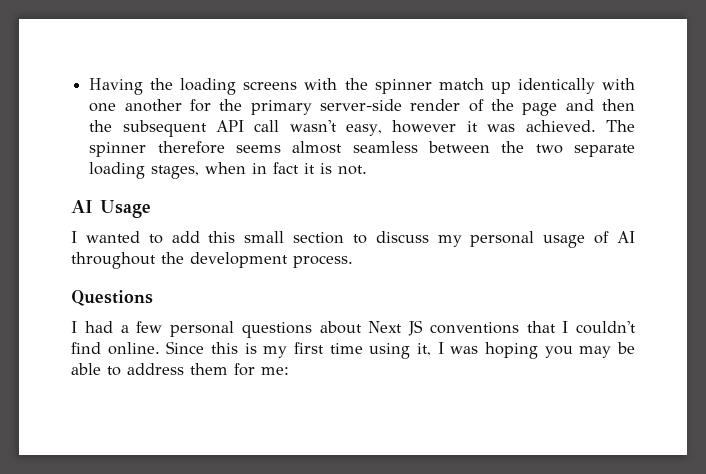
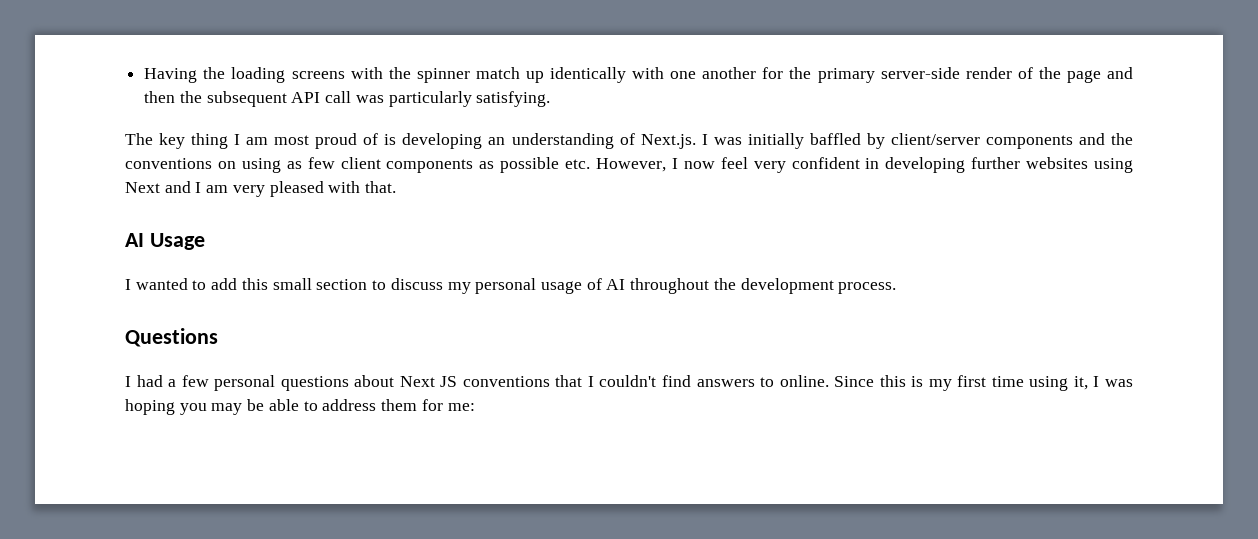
- Having the loading screens with the spinner match up identically with one another for the primary server-side render of the page and then the subsequent API call wasn't easy, however it was achieved. The spinner therefore seems almost seamless between the two separate loading stages, when in fact it is not.
+ Having the loading screens with the spinner match up identically with one another for the primary server-side render of the page and then the subsequent API call was particularly satisfying.
+ The key thing I am most proud of is developing an understanding of Next.js. I was initially baffled by client/server components and the conventions on using as few client components as possible etc. However, I now feel very confident in developing further websites using Next and I am very pleased with that.
- I had a few personal questions about Next JS conventions that I couldn't find online.
+ I had a few personal questions about Next JS conventions that I couldn't find answers to online.

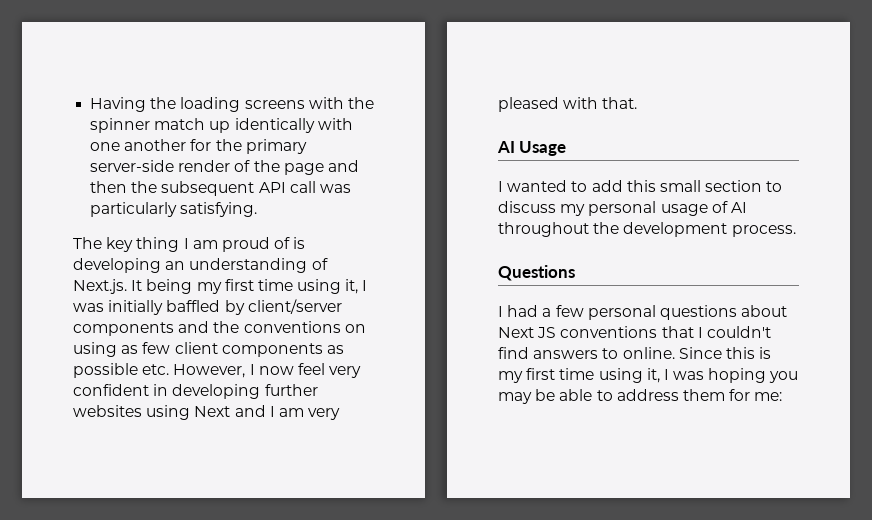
- The key thing I am most proud of is developing an understanding of Next.js. I was initially baffled by client/server components and the conventions on using as few client components as possible etc. However, I now feel very confident in developing further websites using Next and I am very pleased with that.
+ The key thing I am proud of is developing an understanding of Next.js. It being my first time using it, I was initially baffled by client/server components and the conventions on using as few client components as possible etc. However, I now feel very confident in developing further websites using Next and I am very pleased with that.

